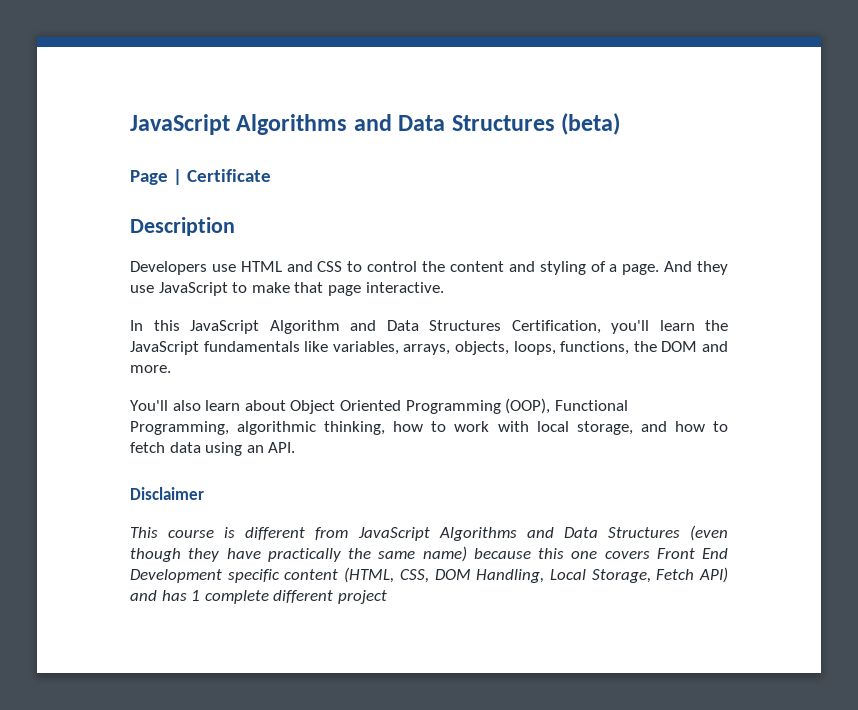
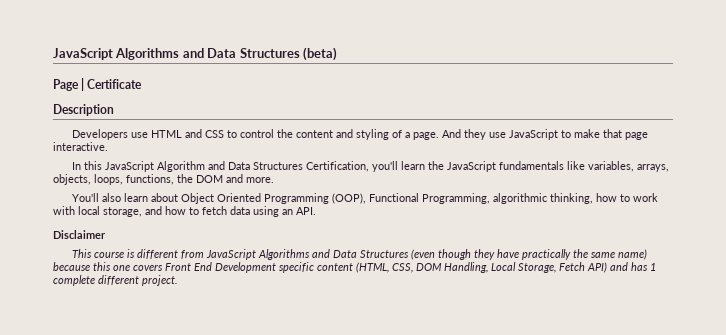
- This course is different from JavaScript Algorithms and Data Structures (even though they have practically the same name) because this one covers Front End Development specific content (HTML, CSS, DOM Handling, Local Storage, Fetch API) and has 1 complete different project
+ This course is different from JavaScript Algorithms and Data Structures (even though they have practically the same name) because this one covers Front End Development specific content (HTML, CSS, DOM Handling, Local Storage, Fetch API) and has 1 complete different project.

